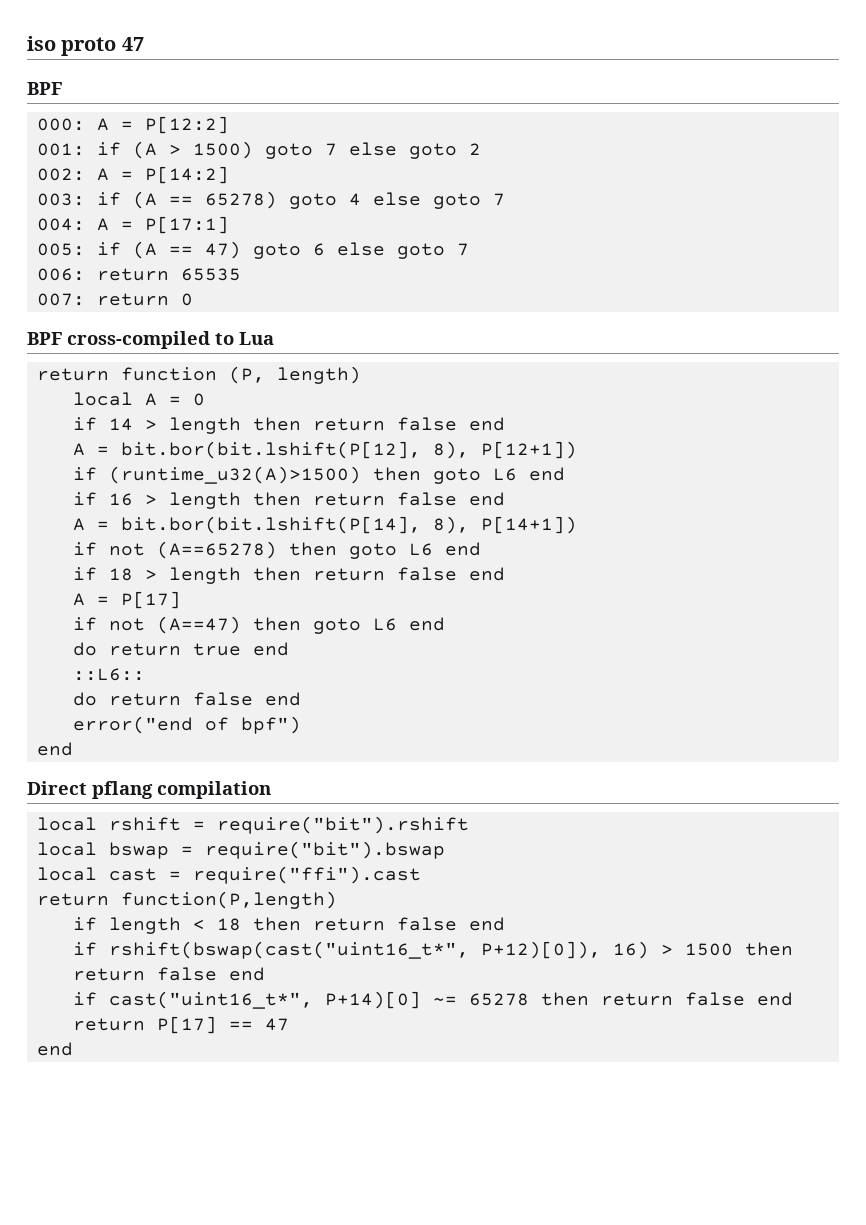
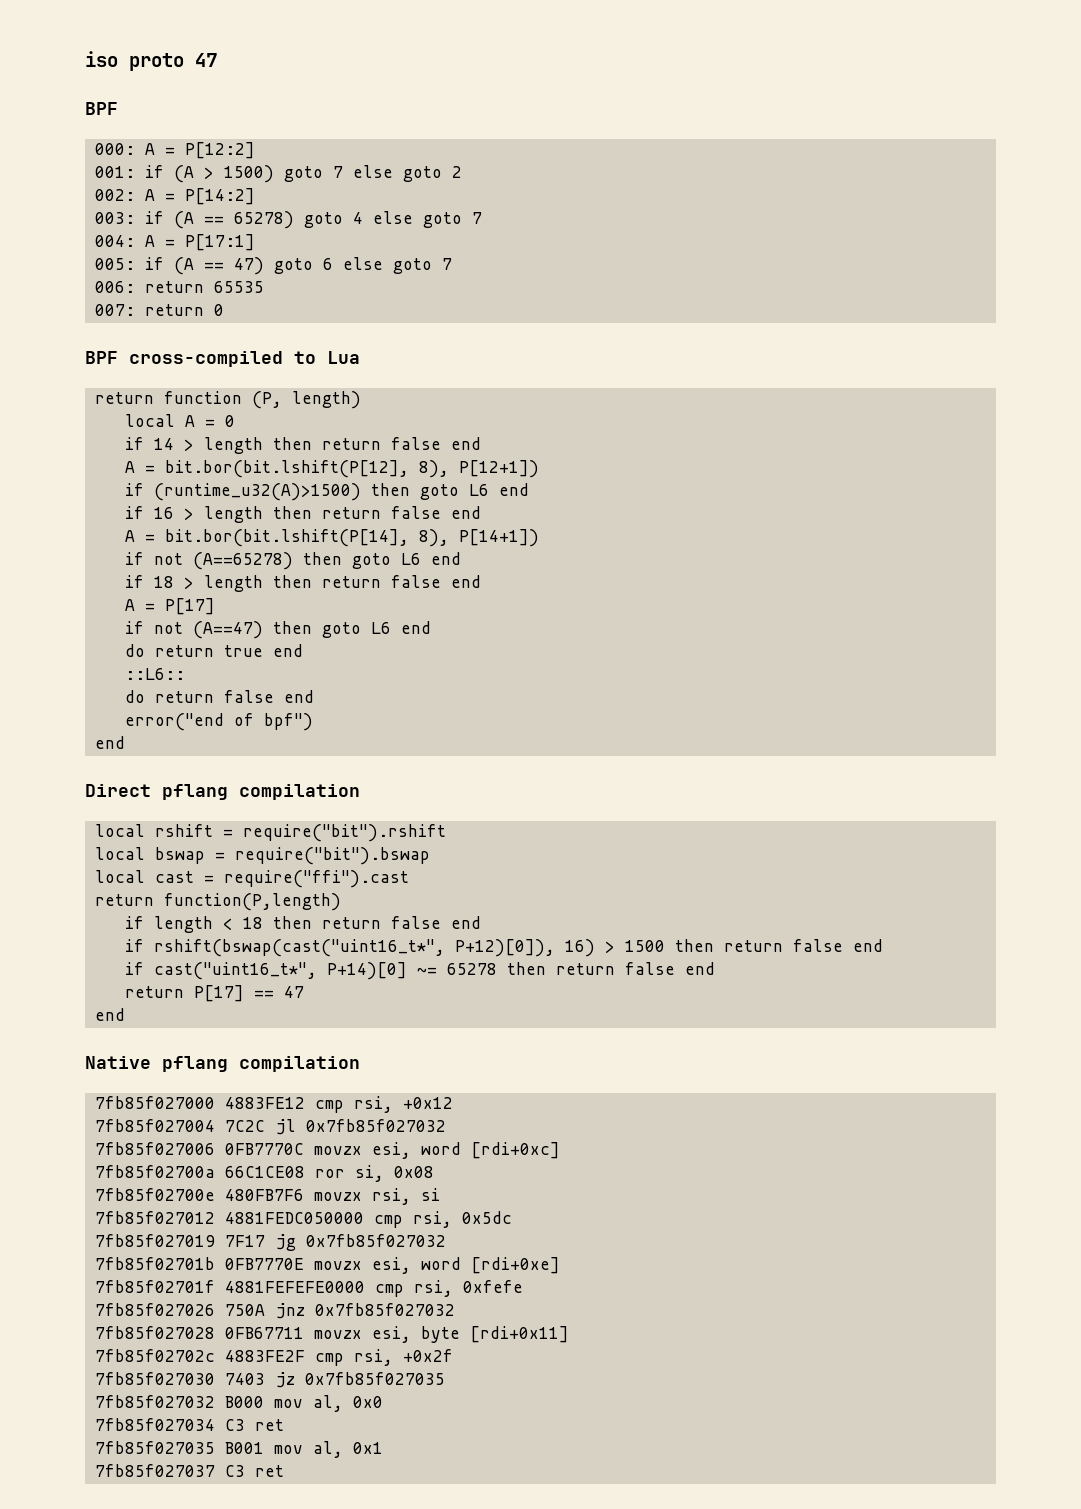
+ Native pflang compilation
+ 7fb85f027000 4883FE12 cmp rsi, +0x12
+ 7fb85f027004 7C2C jl 0x7fb85f027032
+ 7fb85f027006 0FB7770C movzx esi, word [rdi+0xc]
+ 7fb85f02700a 66C1CE08 ror si, 0x08
+ 7fb85f02700e 480FB7F6 movzx rsi, si
+ 7fb85f027012 4881FEDC050000 cmp rsi, 0x5dc
+ 7fb85f027019 7F17 jg 0x7fb85f027032
+ 7fb85f02701b 0FB7770E movzx esi, word [rdi+0xe]
+ 7fb85f02701f 4881FEFEFE0000 cmp rsi, 0xfefe
+ 7fb85f027026 750A jnz 0x7fb85f027032
+ 7fb85f027028 0FB67711 movzx esi, byte [rdi+0x11]
+ 7fb85f02702c 4883FE2F cmp rsi, +0x2f
+ 7fb85f027030 7403 jz 0x7fb85f027035
+ 7fb85f027032 B000 mov al, 0x0
+ 7fb85f027034 C3 ret
+ 7fb85f027035 B001 mov al, 0x1
+ 7fb85f027037 C3 ret

